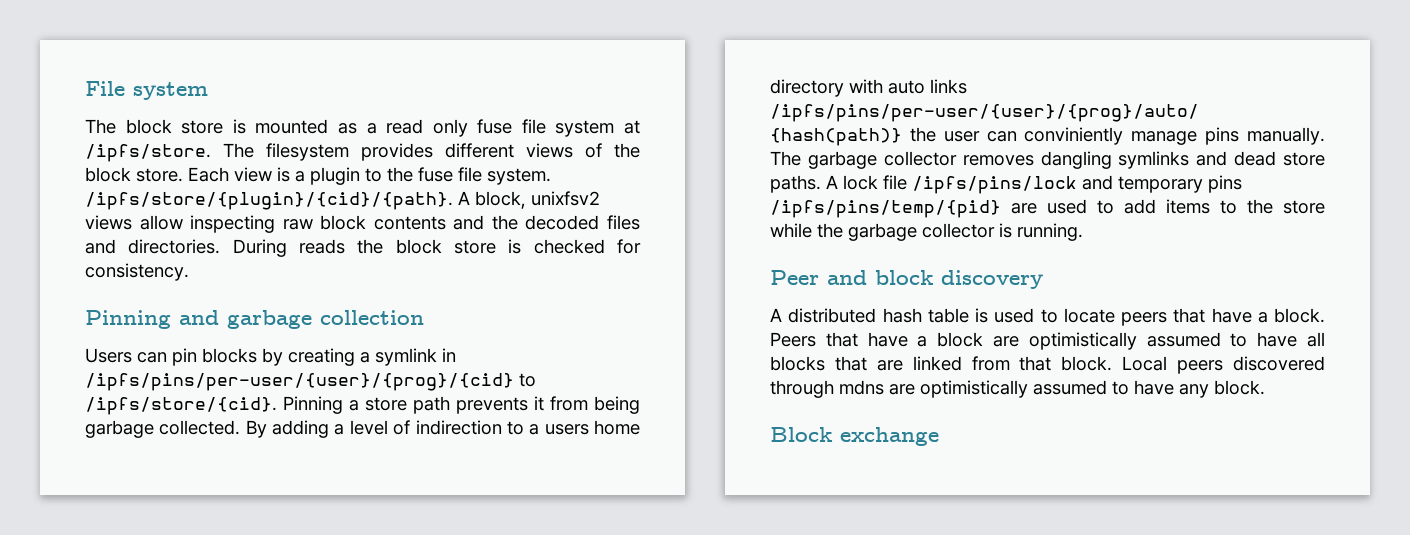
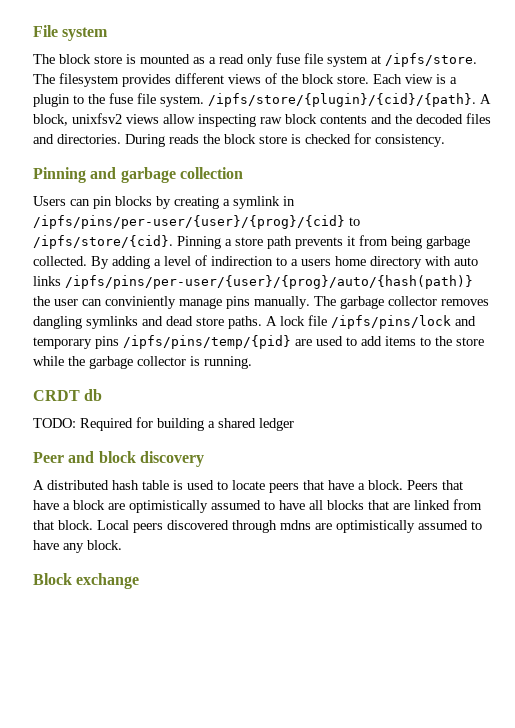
+ CRDT db
+ TODO: Required for building a shared ledger

